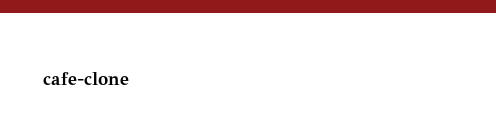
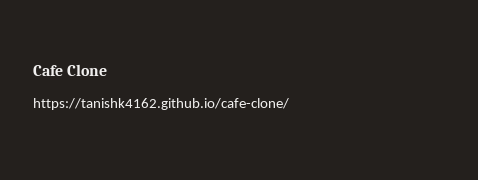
- cafe-clone
+ Cafe Clone
+ https://tanishk4162.github.io/cafe-clone/

